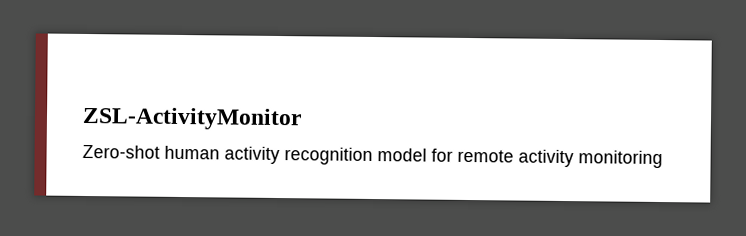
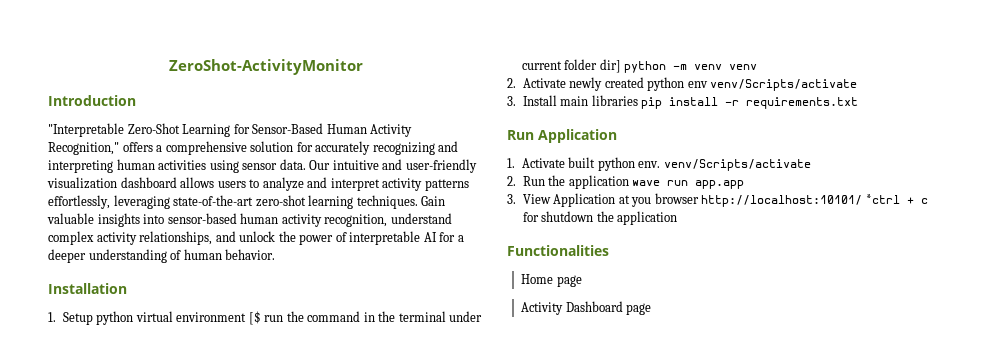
- ZSL-ActivityMonitor
- Zero-shot human activity recognition model for remote activity monitoring
+ ZeroShot-ActivityMonitor
+ Introduction
+ "Interpretable Zero-Shot Learning for Sensor-Based Human Activity Recognition," offers a comprehensive solution for accurately recognizing and interpreting human activities using sensor data. Our intuitive and user-friendly visualization dashboard allows users to analyze and interpret activity patterns effortlessly, leveraging state-of-the-art zero-shot learning techniques. Gain valuable insights into sensor-based human activity recognition, understand complex activity relationships, and unlock the power of interpretable AI for a deeper understanding of human behavior.
+ Installation
+ 1. Setup python virtual environment [$ run the command in the terminal under current folder dir] python -m venv venv
+ 2. Activate newly created python env venv/Scripts/activate
+ 3. Install main libraries pip install -r requirements.txt
+ Run Application
+ 1. Activate built python env. venv/Scripts/activate
+ 2. Run the application wave run app.app
+ 3. View Application at you browser http://localhost:10101/ *ctrl + c for shutdown the application
+ Functionalities
+ Home page
+ Activity Dashboard page

